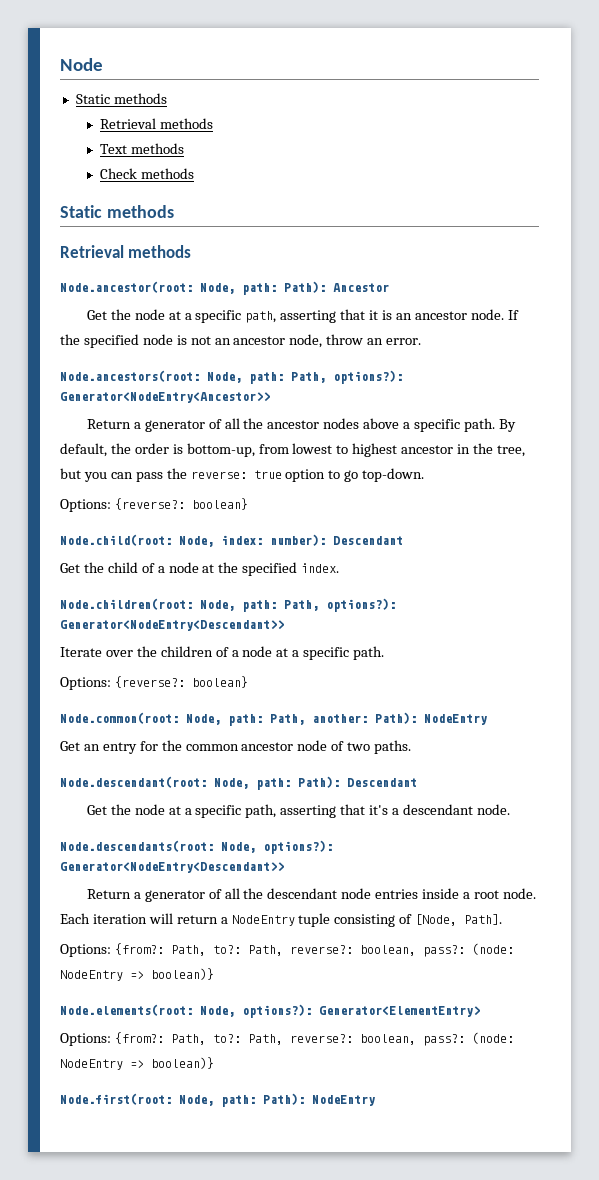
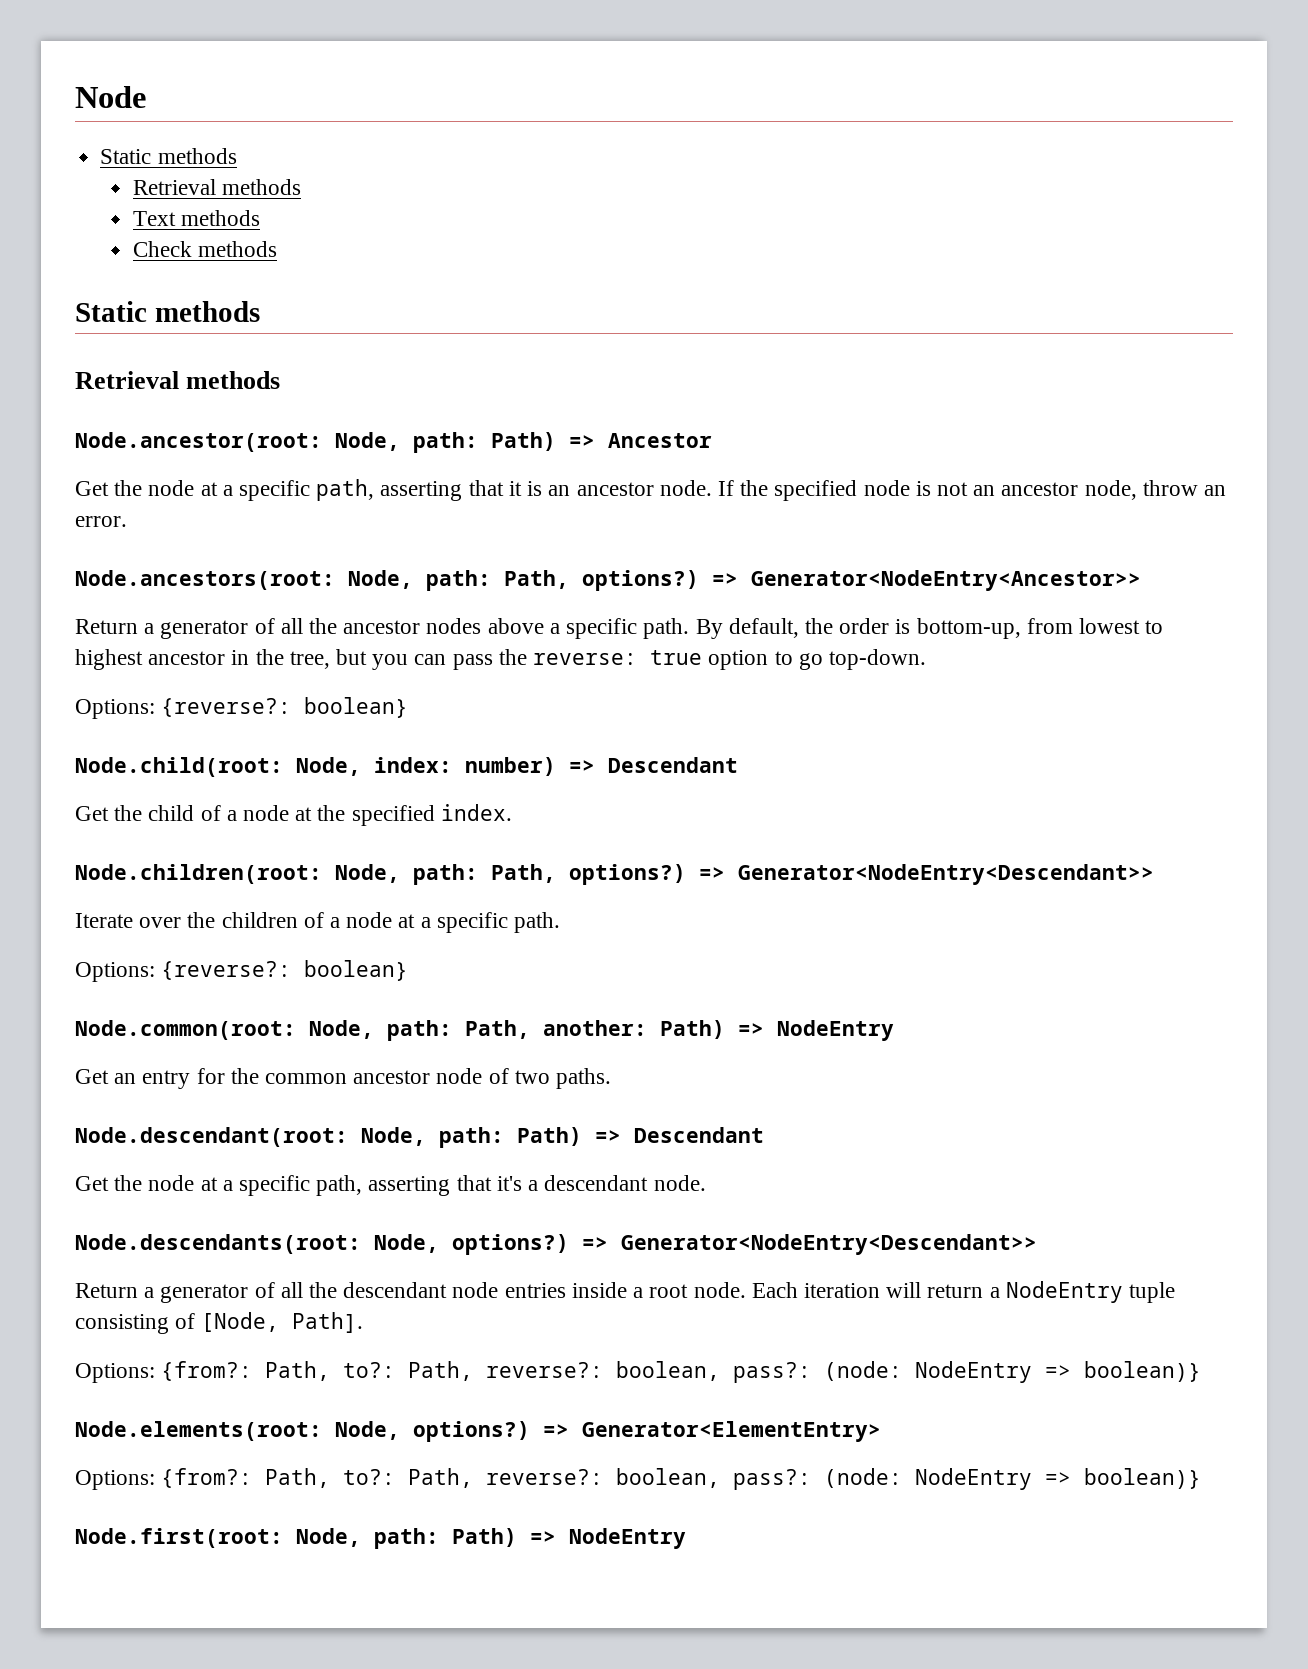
- Node.ancestor(root: Node, path: Path): Ancestor
+ Node.ancestor(root: Node, path: Path) => Ancestor
- Node.ancestors(root: Node, path: Path, options?): Generator<NodeEntry<Ancestor>>
+ Node.ancestors(root: Node, path: Path, options?) => Generator<NodeEntry<Ancestor>>
- Node.child(root: Node, index: number): Descendant
+ Node.child(root: Node, index: number) => Descendant
- Node.children(root: Node, path: Path, options?): Generator<NodeEntry<Descendant>>
+ Node.children(root: Node, path: Path, options?) => Generator<NodeEntry<Descendant>>
- Node.common(root: Node, path: Path, another: Path): NodeEntry
+ Node.common(root: Node, path: Path, another: Path) => NodeEntry
- Node.descendant(root: Node, path: Path): Descendant
+ Node.descendant(root: Node, path: Path) => Descendant
- Node.descendants(root: Node, options?): Generator<NodeEntry<Descendant>>
+ Node.descendants(root: Node, options?) => Generator<NodeEntry<Descendant>>
- Node.elements(root: Node, options?): Generator<ElementEntry>
+ Node.elements(root: Node, options?) => Generator<ElementEntry>
- Node.first(root: Node, path: Path): NodeEntry
+ Node.first(root: Node, path: Path) => NodeEntry

